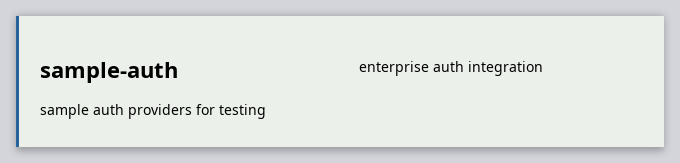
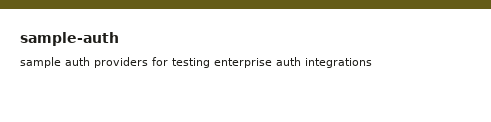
- sample auth providers for testing enterprise auth integration
+ sample auth providers for testing enterprise auth integrations

